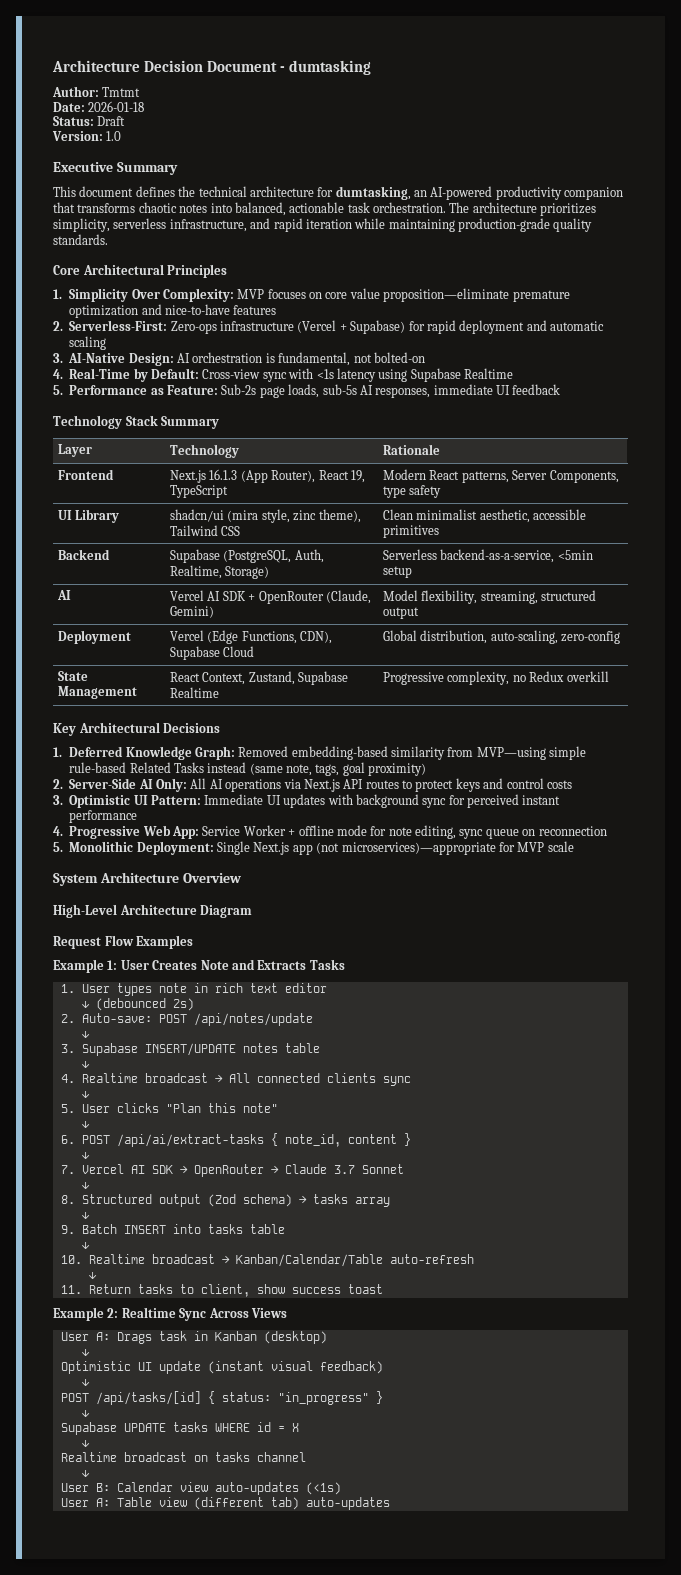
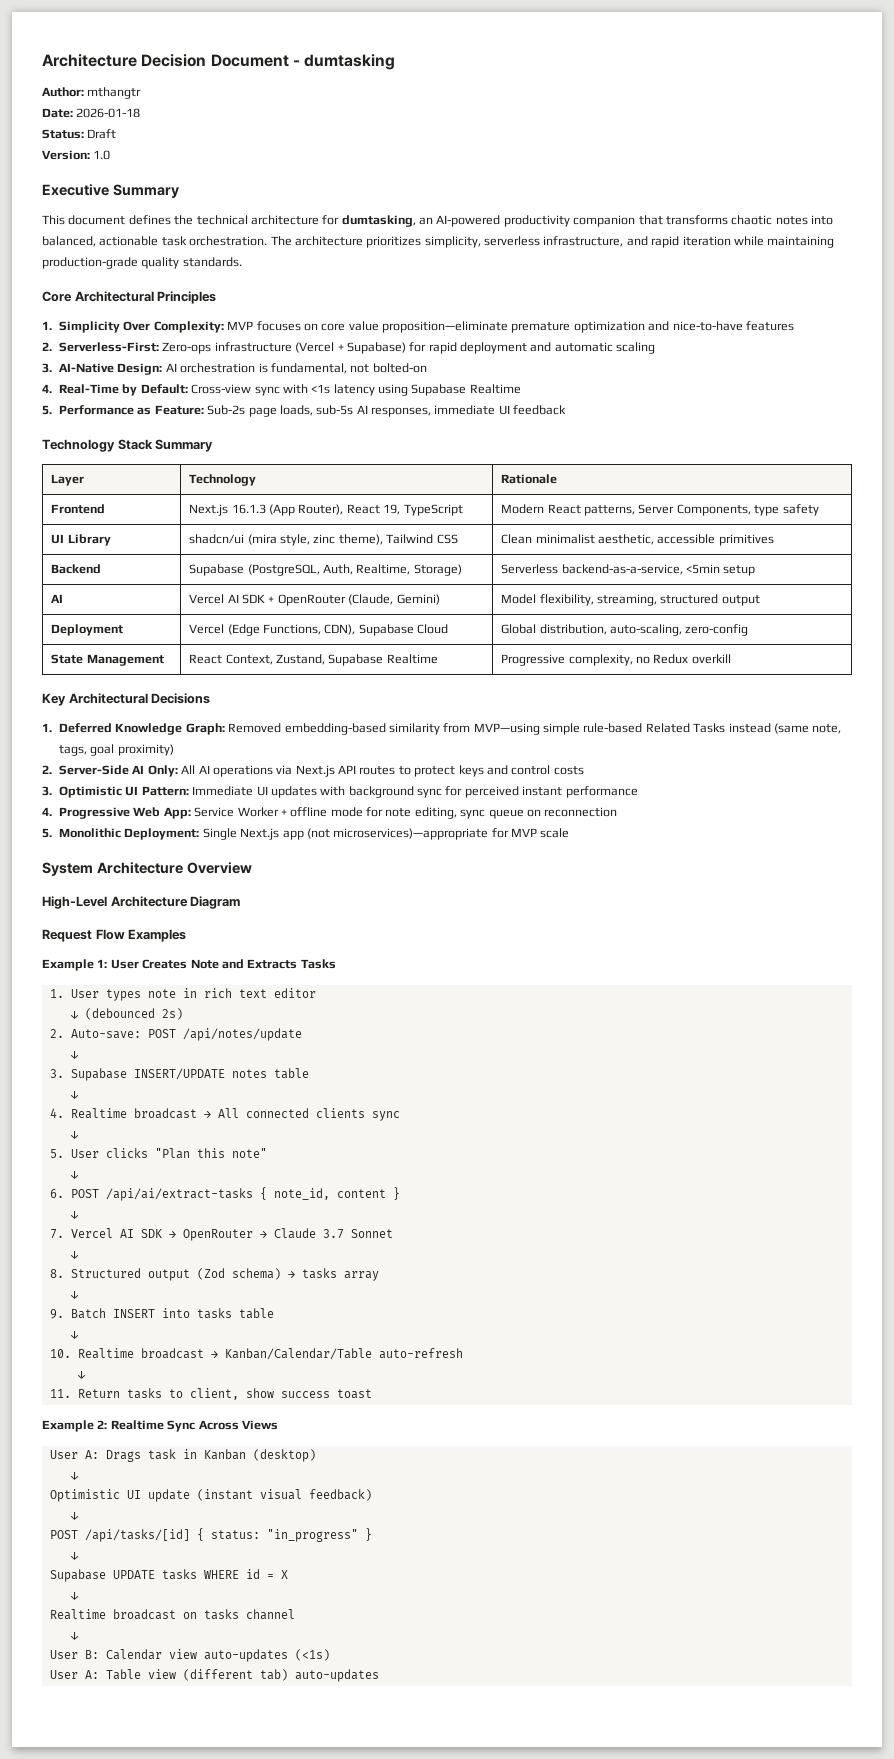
- Author: Tmtmt
+ Author: mthangtr

